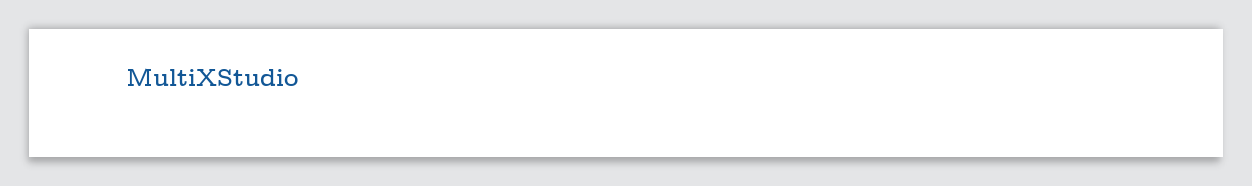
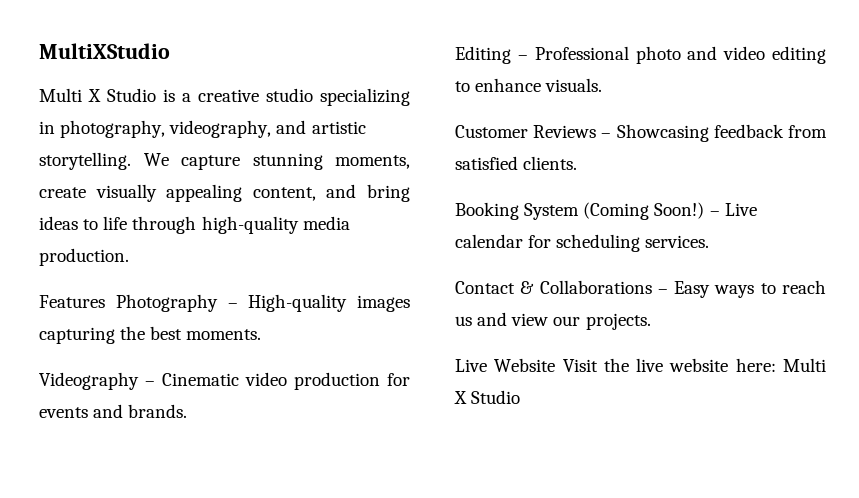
+ Multi X Studio is a creative studio specializing in photography, videography, and artistic storytelling. We capture stunning moments, create visually appealing content, and bring ideas to life through high-quality media production.
+ Features Photography – High-quality images capturing the best moments.
+ Videography – Cinematic video production for events and brands.
+ Editing – Professional photo and video editing to enhance visuals.
+ Customer Reviews – Showcasing feedback from satisfied clients.
+ Booking System (Coming Soon!) – Live calendar for scheduling services.
+ Contact & Collaborations – Easy ways to reach us and view our projects.
+ Live Website Visit the live website here: Multi X Studio

